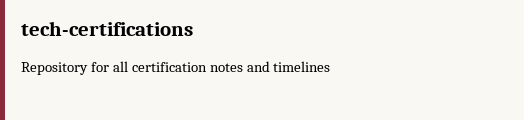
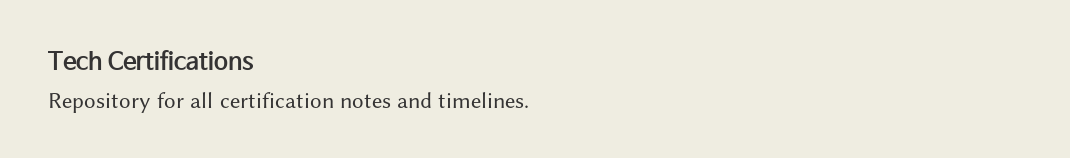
- tech-certifications
+ Tech Certifications
- Repository for all certification notes and timelines
+ Repository for all certification notes and timelines.

